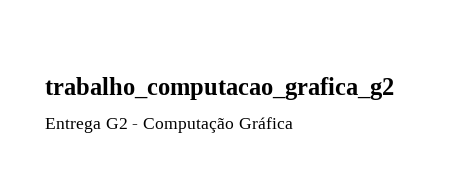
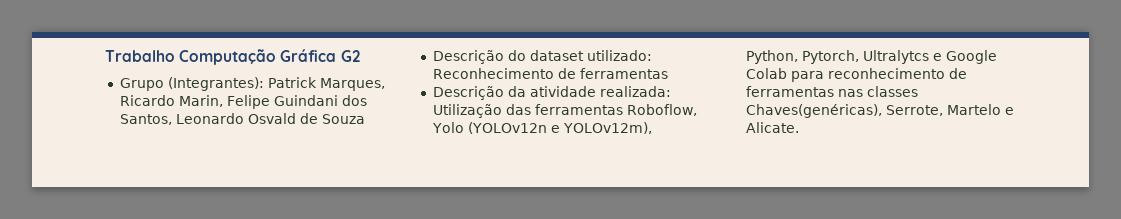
- trabalho_computacao_grafica_g2
- Entrega G2 - Computação Gráfica
+ Trabalho Computação Gráfica G2
+ Grupo (Integrantes): Patrick Marques, Ricardo Marin, Felipe Guindani dos Santos, Leonardo Osvald de Souza
+ Descrição do dataset utilizado: Reconhecimento de ferramentas
+ Descrição da atividade realizada: Utilização das ferramentas Roboflow, Yolo (YOLOv12n e YOLOv12m), Python, Pytorch, Ultralytcs e Google Colab para reconhecimento de ferramentas nas classes Chaves(genéricas), Serrote, Martelo e Alicate.

